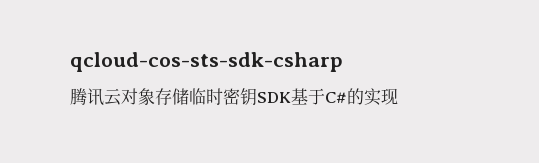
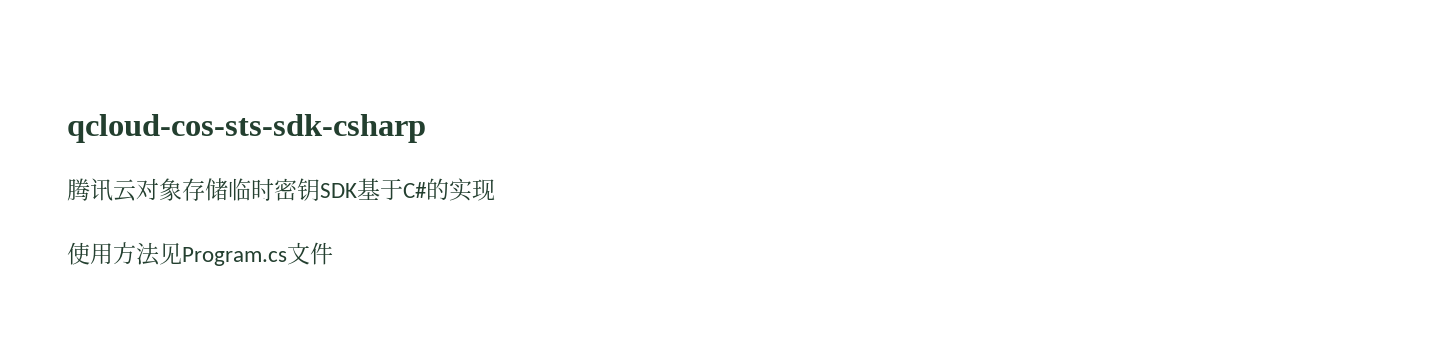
+ 使用方法见Program.cs文件

